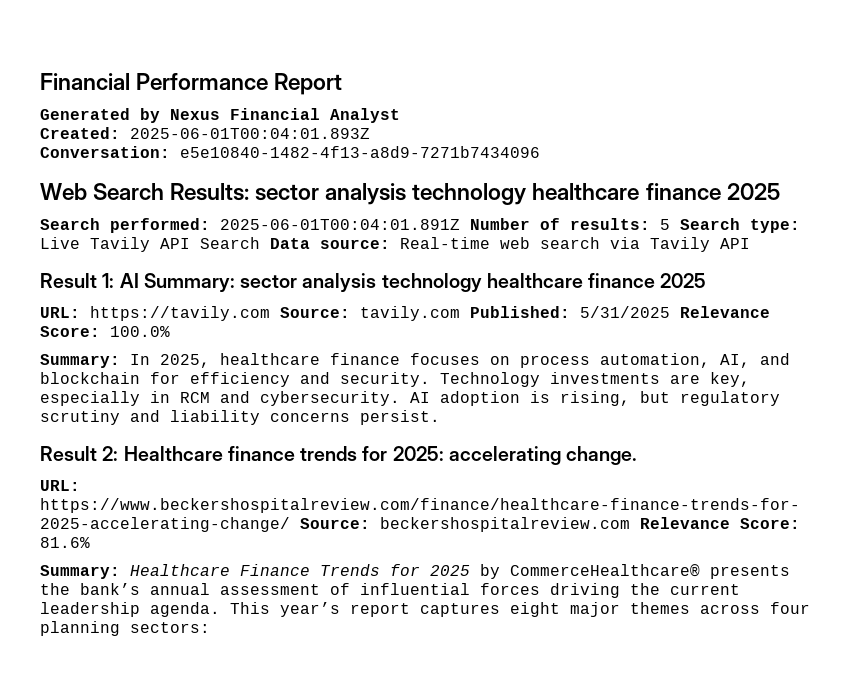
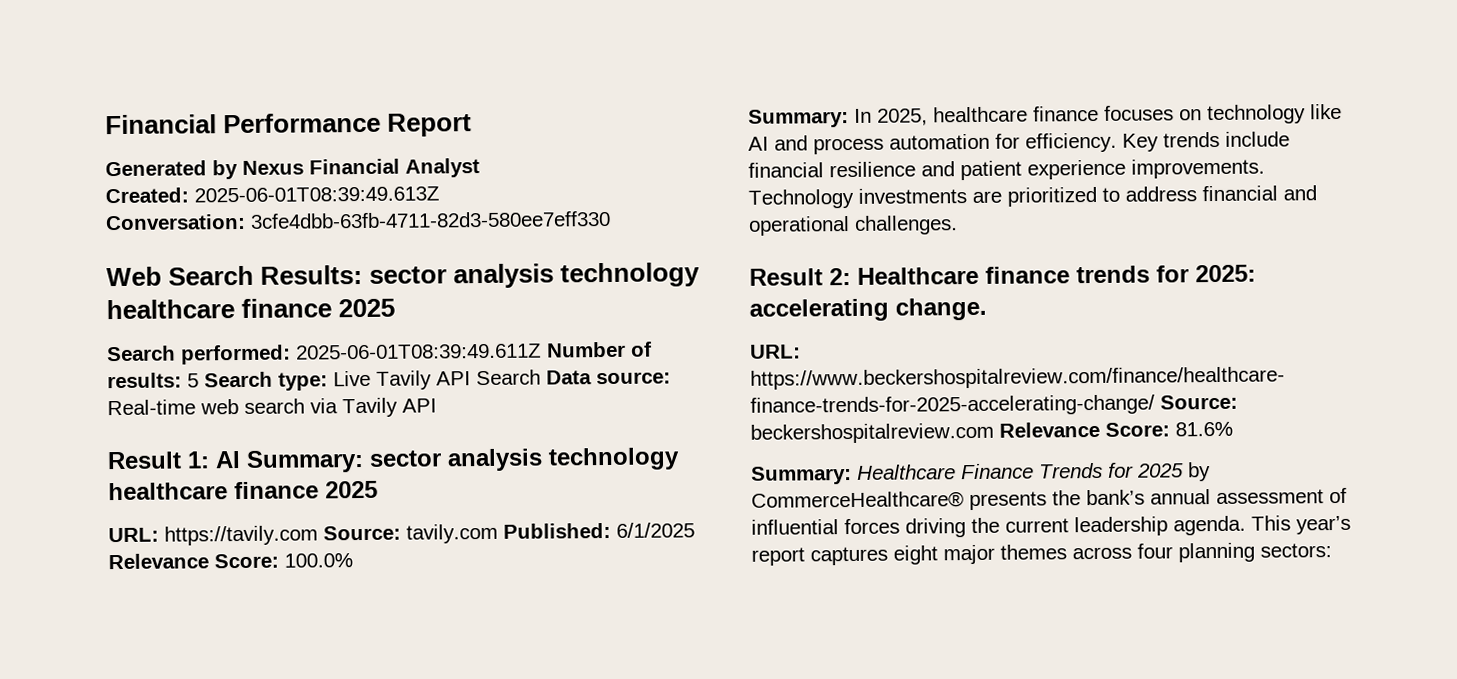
- Created: 2025-06-01T00:04:01.893Z
+ Created: 2025-06-01T08:39:49.613Z
- Conversation: e5e10840-1482-4f13-a8d9-7271b7434096
+ Conversation: 3cfe4dbb-63fb-4711-82d3-580ee7eff330
- Search performed: 2025-06-01T00:04:01.891Z Number of results: 5 Search type: Live Tavily API Search Data source: Real-time web search via Tavily API
+ Search performed: 2025-06-01T08:39:49.611Z Number of results: 5 Search type: Live Tavily API Search Data source: Real-time web search via Tavily API
- URL: https://tavily.com Source: tavily.com Published: 5/31/2025 Relevance Score: 100.0%
+ URL: https://tavily.com Source: tavily.com Published: 6/1/2025 Relevance Score: 100.0%
- Summary: In 2025, healthcare finance focuses on process automation, AI, and blockchain for efficiency and security. Technology investments are key, especially in RCM and cybersecurity. AI adoption is rising, but regulatory scrutiny and liability concerns persist.
+ Summary: In 2025, healthcare finance focuses on technology like AI and process automation for efficiency. Key trends include financial resilience and patient experience improvements. Technology investments are prioritized to address financial and operational challenges.

